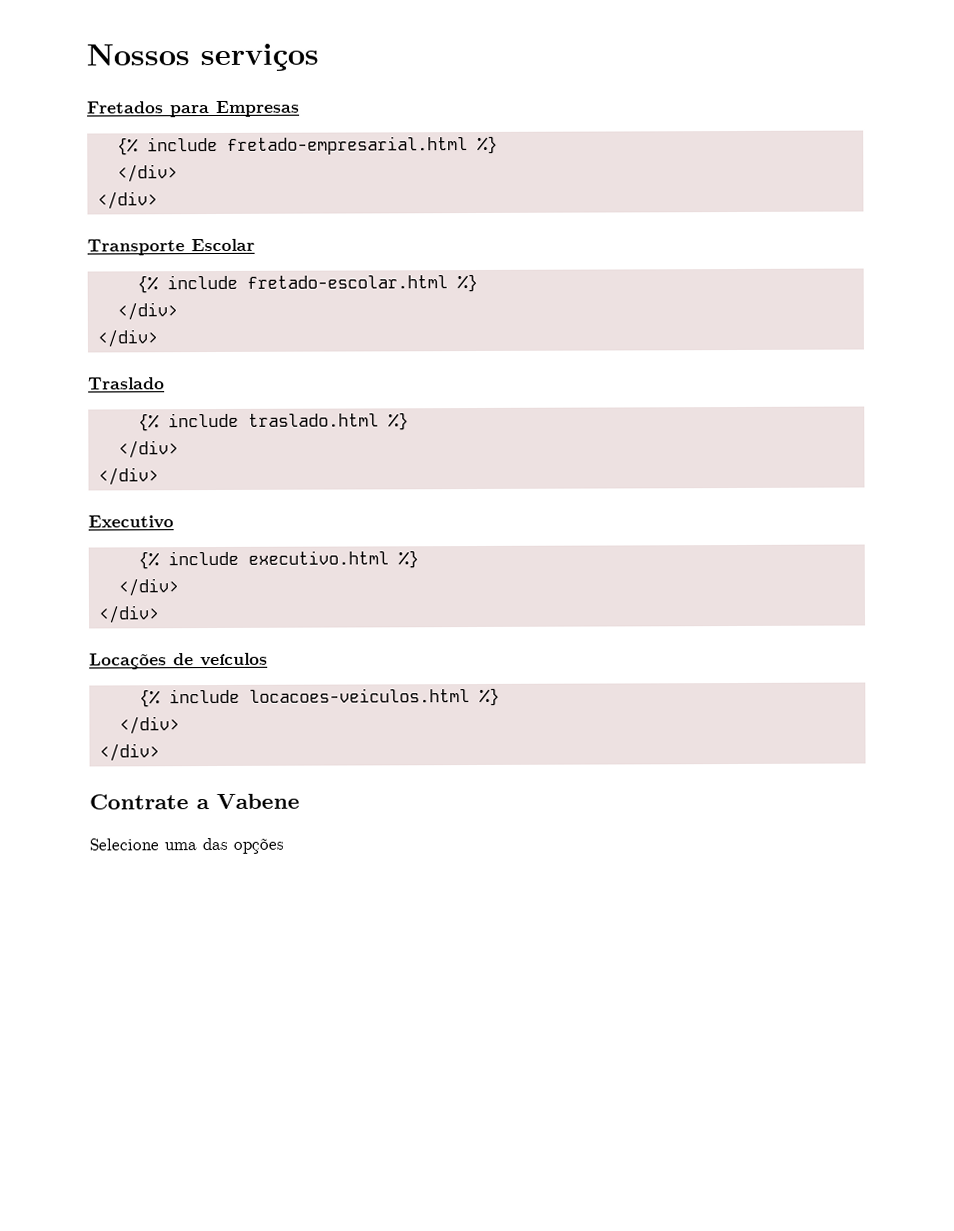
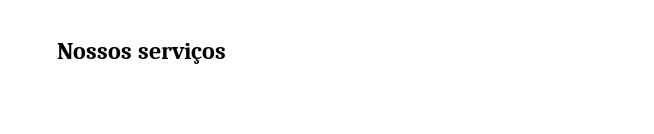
- Fretados para Empresas
- {% include fretado-empresarial.html %}
- </div>
- </div>
- Transporte Escolar
- {% include fretado-escolar.html %}
- </div>
- </div>
- Traslado
- {% include traslado.html %}
- </div>
- </div>
- Executivo
- {% include executivo.html %}
- </div>
- </div>
- Locações de veículos
- {% include locacoes-veiculos.html %}
- </div>
- </div>
- Contrate a Vabene
- Selecione uma das opções

